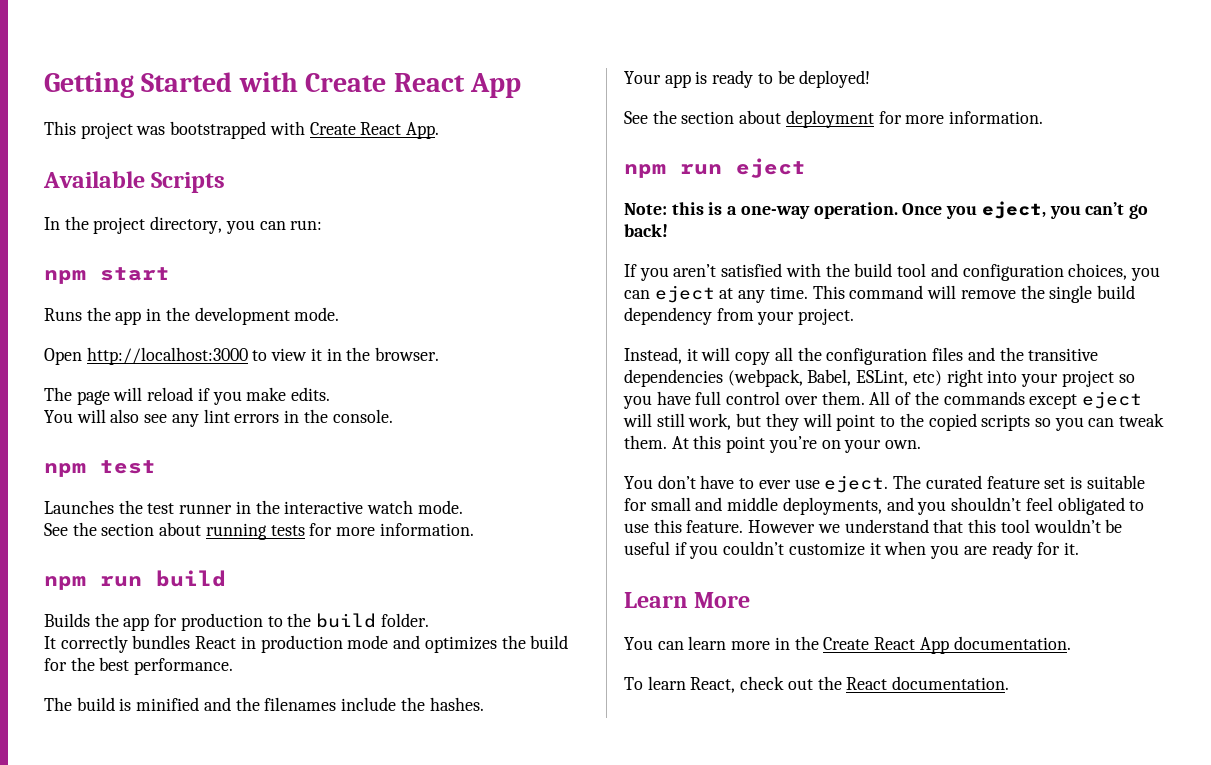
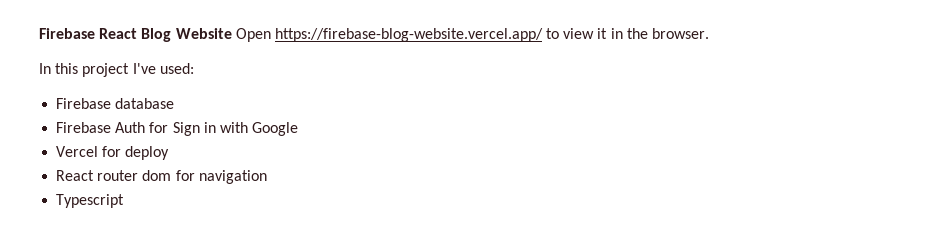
- Getting Started with Create React App
- This project was bootstrapped with Create React App.
- Available Scripts
- In the project directory, you can run:
- npm start
- Runs the app in the development mode.
- Open http://localhost:3000 to view it in the browser.
+ Firebase React Blog Website Open https://firebase-blog-website.vercel.app/ to view it in the browser.
- The page will reload if you make edits.
- You will also see any lint errors in the console.
- npm test
- Launches the test runner in the interactive watch mode.
- See the section about running tests for more information.
- npm run build
- Builds the app for production to the build folder.
- It correctly bundles React in production mode and optimizes the build for the best performance.
- The build is minified and the filenames include the hashes.
- Your app is ready to be deployed!
- See the section about deployment for more information.
- npm run eject
- Note: this is a one-way operation. Once you eject, you can’t go back!
- If you aren’t satisfied with the build tool and configuration choices, you can eject at any time. This command will remove the single build dependency from your project.
- Instead, it will copy all the configuration files and the transitive dependencies (webpack, Babel, ESLint, etc) right into your project so you have full control over them. All of the commands except eject will still work, but they will point to the copied scripts so you can tweak them. At this point you’re on your own.
- You don’t have to ever use eject. The curated feature set is suitable for small and middle deployments, and you shouldn’t feel obligated to use this feature. However we understand that this tool wouldn’t be useful if you couldn’t customize it when you are ready for it.
- Learn More
- You can learn more in the Create React App documentation.
- To learn React, check out the React documentation.
+ In this project I've used:
+ Firebase database
+ Firebase Auth for Sign in with Google
+ Vercel for deploy
+ React router dom for navigation
+ Typescript

